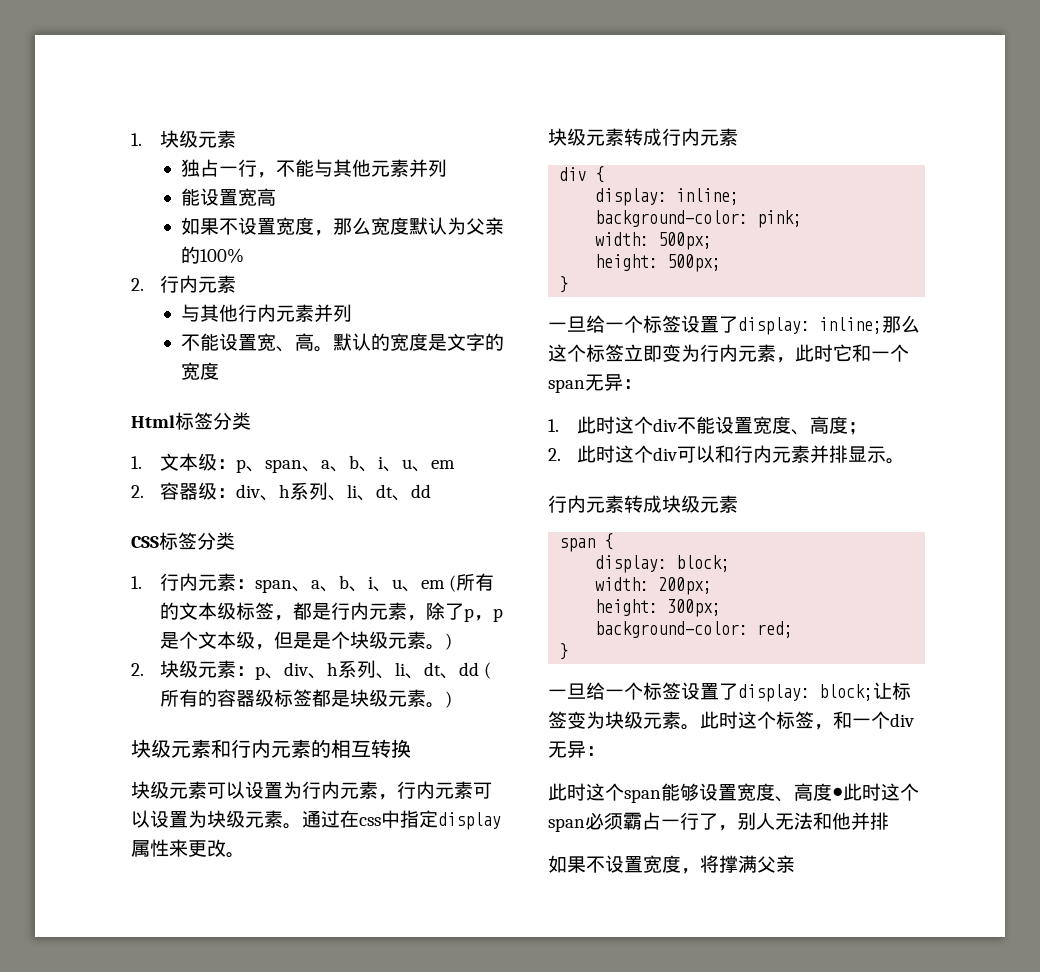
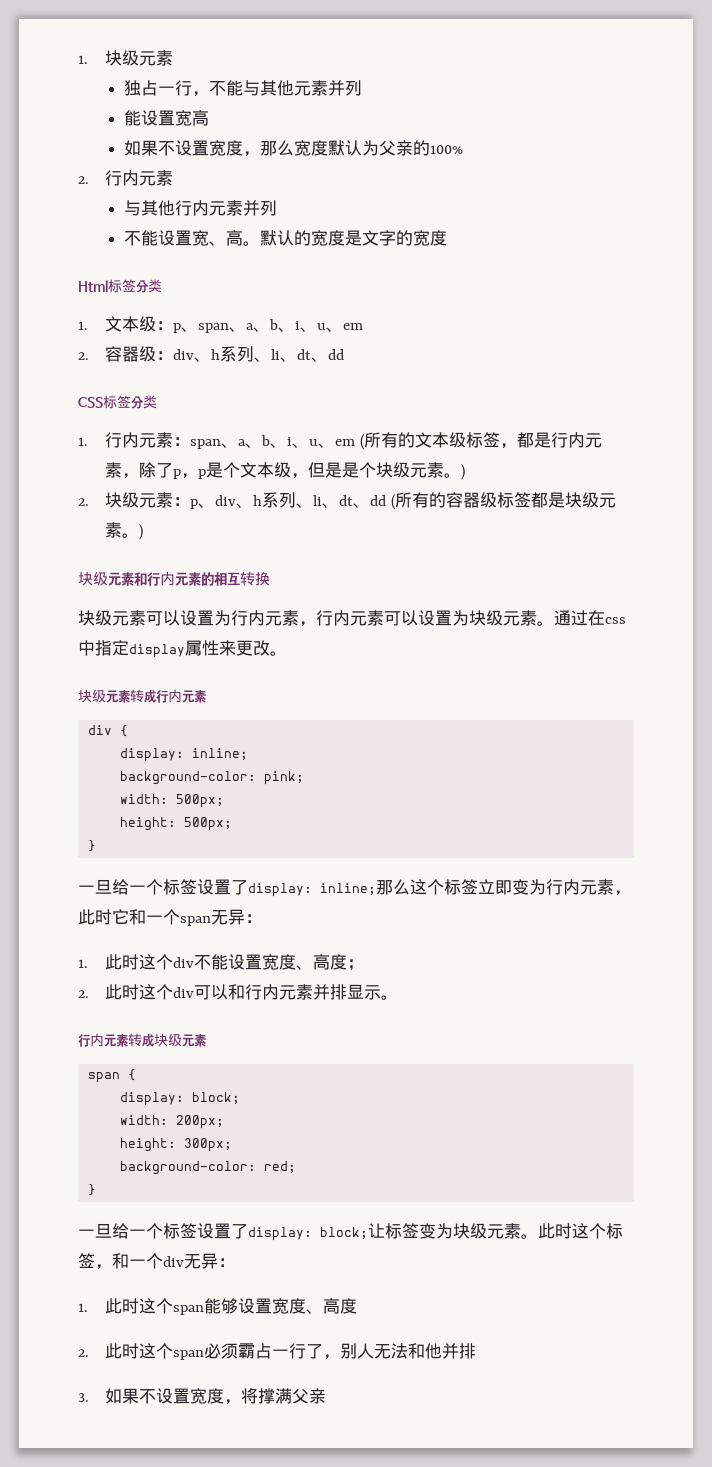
- 此时这个span能够设置宽度、高度●此时这个span必须霸占一行了，别人无法和他并排
+ 1.此时这个span能够设置宽度、高度
+ 2.此时这个span必须霸占一行了，别人无法和他并排
- 如果不设置宽度，将撑满父亲
+ 3.如果不设置宽度，将撑满父亲

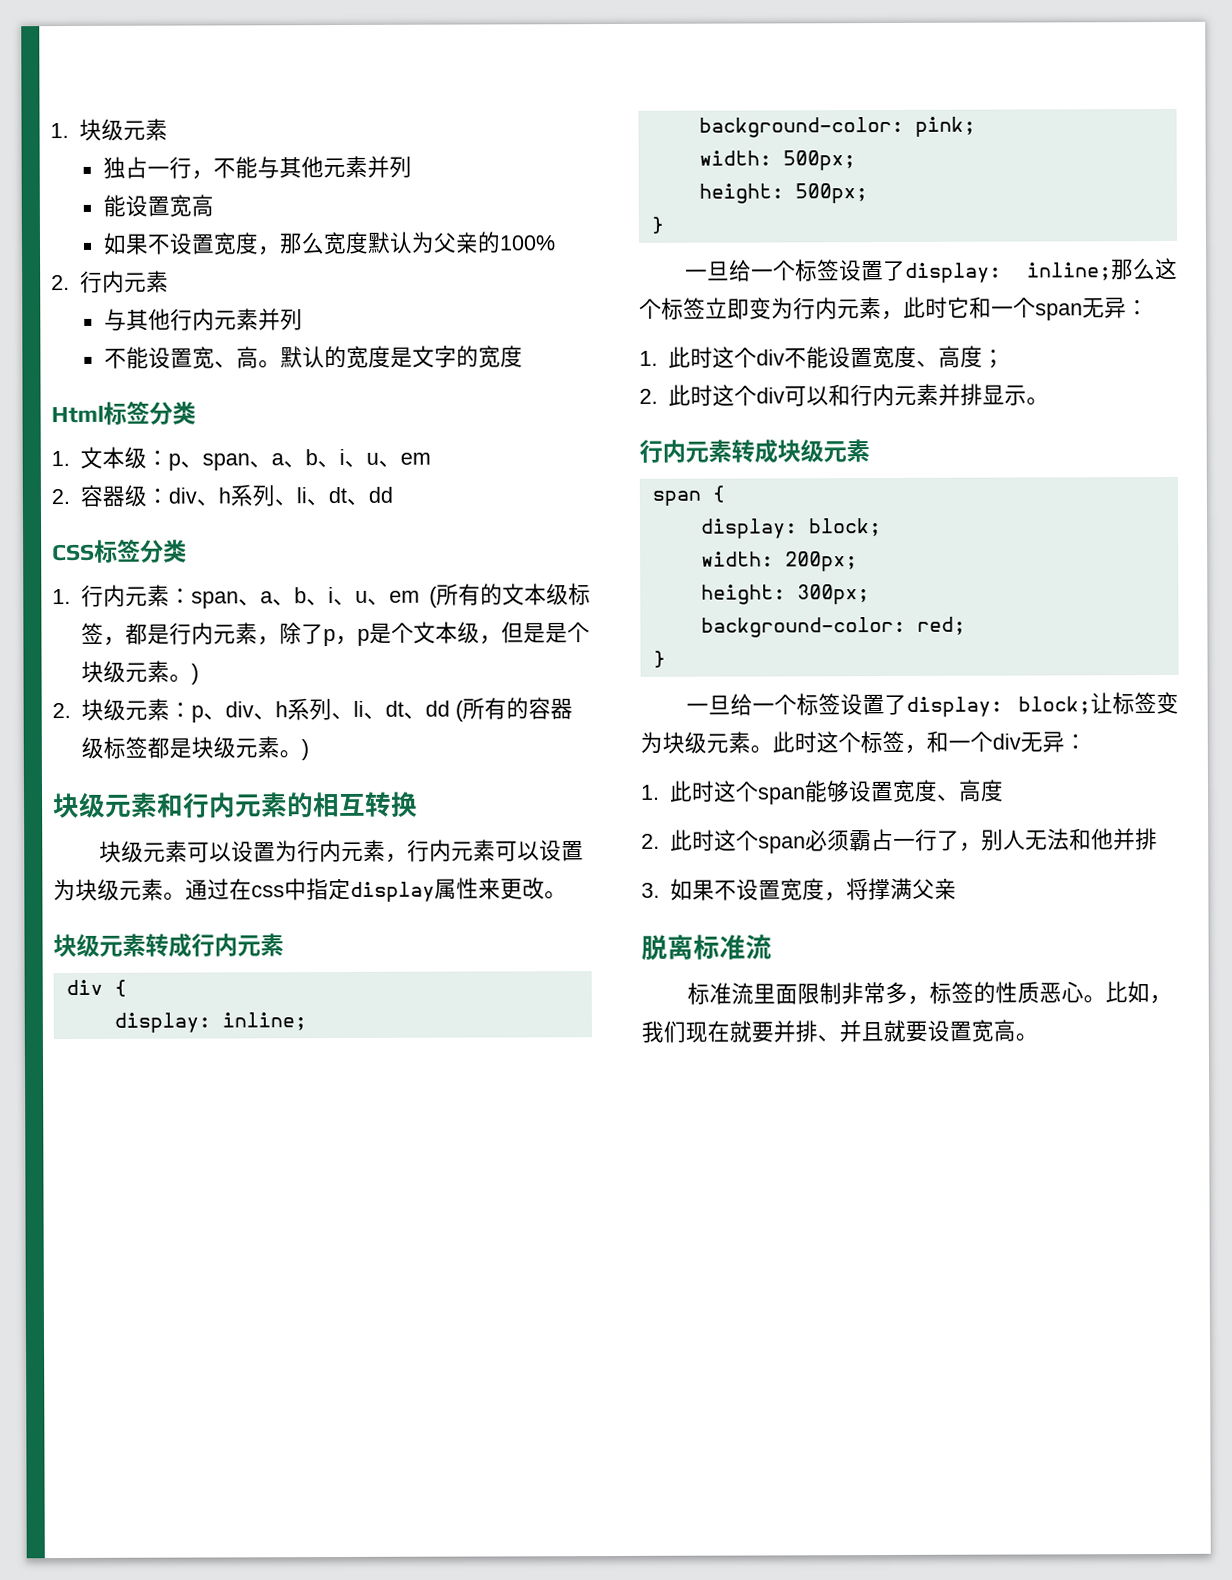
+ 脱离标准流
+ 标准流里面限制非常多，标签的性质恶心。比如，我们现在就要并排、并且就要设置宽高。

